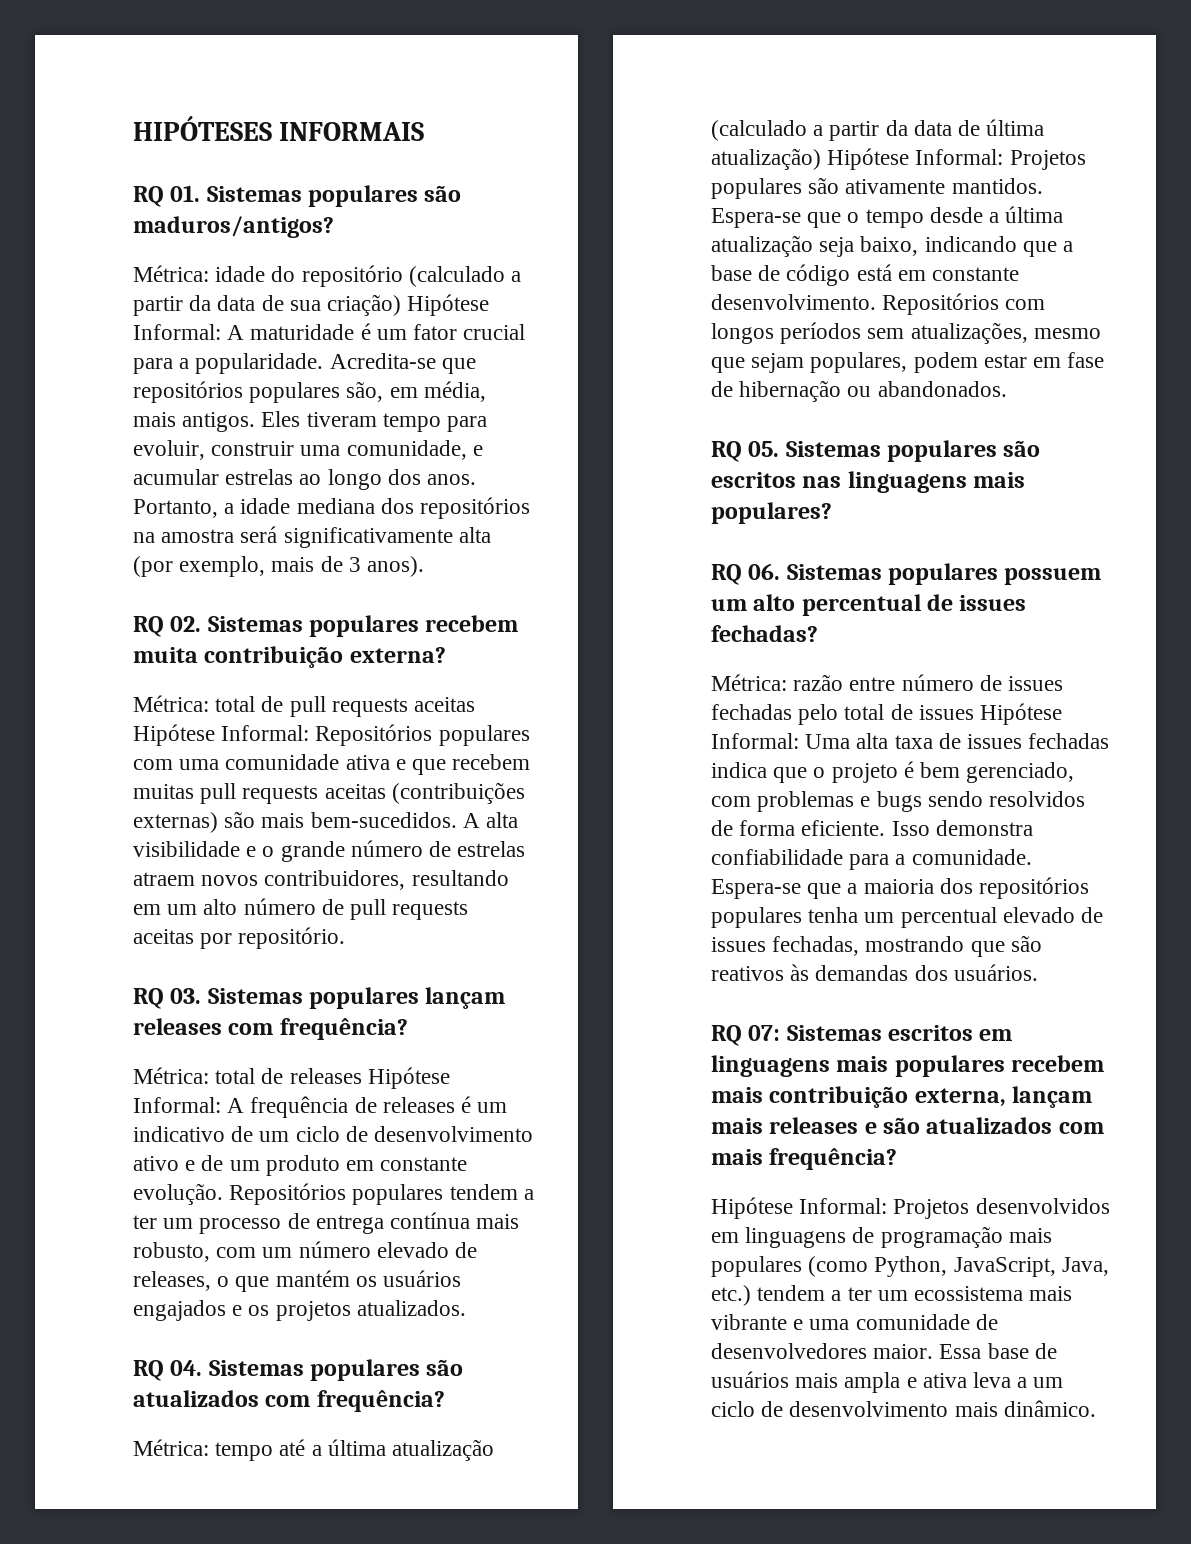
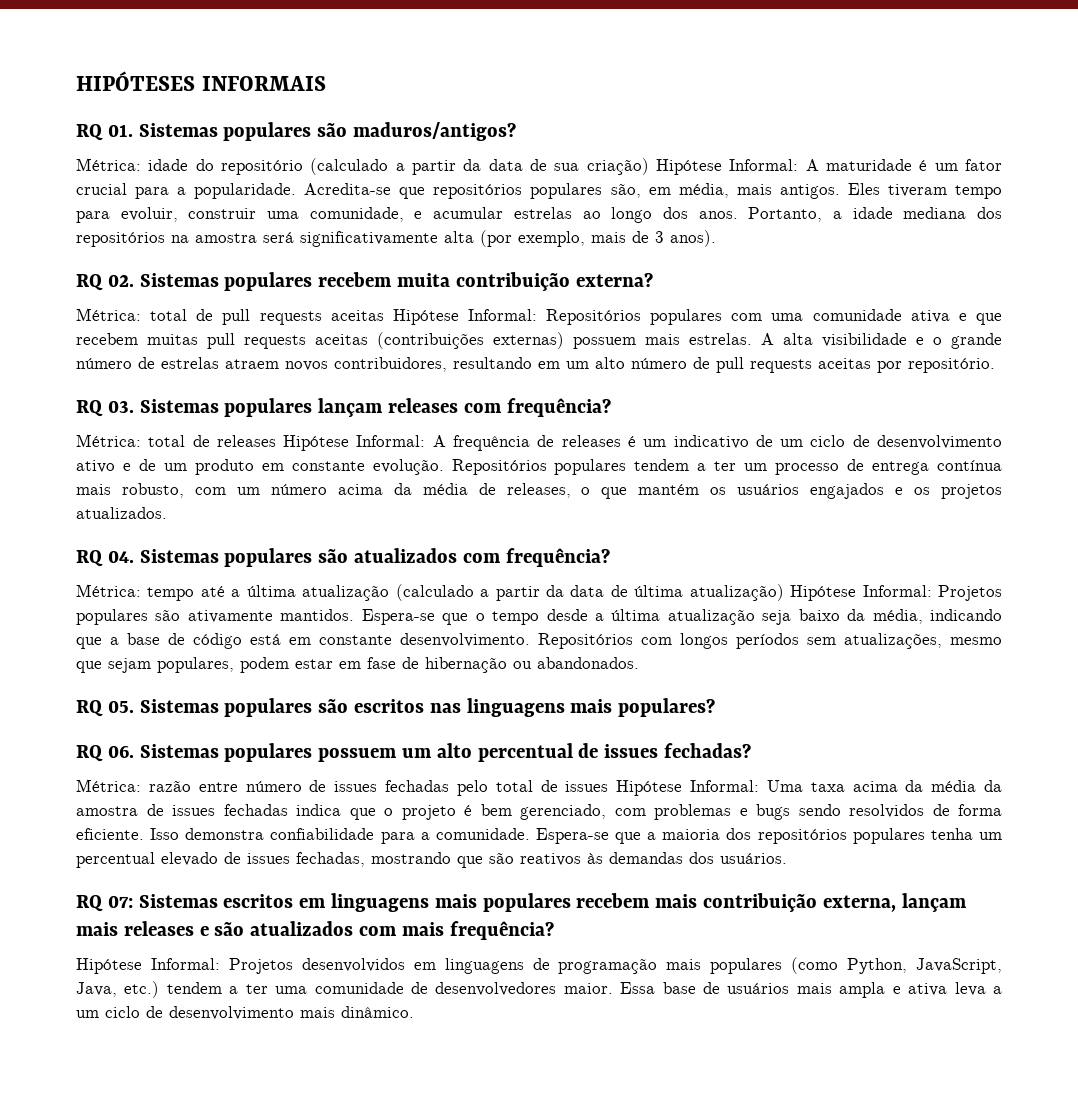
- Métrica: total de pull requests aceitas Hipótese Informal: Repositórios populares com uma comunidade ativa e que recebem muitas pull requests aceitas (contribuições externas) são mais bem-sucedidos.
+ Métrica: total de pull requests aceitas Hipótese Informal: Repositórios populares com uma comunidade ativa e que recebem muitas pull requests aceitas (contribuições externas) possuem mais estrelas.
- Repositórios populares tendem a ter um processo de entrega contínua mais robusto, com um número elevado de releases, o que mantém os usuários engajados e os projetos atualizados.
+ Repositórios populares tendem a ter um processo de entrega contínua mais robusto, com um número acima da média de releases, o que mantém os usuários engajados e os projetos atualizados.
- Espera-se que o tempo desde a última atualização seja baixo, indicando que a base de código está em constante desenvolvimento.
+ Espera-se que o tempo desde a última atualização seja baixo da média, indicando que a base de código está em constante desenvolvimento.
- Métrica: razão entre número de issues fechadas pelo total de issues Hipótese Informal: Uma alta taxa de issues fechadas indica que o projeto é bem gerenciado, com problemas e bugs sendo resolvidos de forma eficiente.
+ Métrica: razão entre número de issues fechadas pelo total de issues Hipótese Informal: Uma taxa acima da média da amostra de issues fechadas indica que o projeto é bem gerenciado, com problemas e bugs sendo resolvidos de forma eficiente.
- Hipótese Informal: Projetos desenvolvidos em linguagens de programação mais populares (como Python, JavaScript, Java, etc.) tendem a ter um ecossistema mais vibrante e uma comunidade de desenvolvedores maior.
+ Hipótese Informal: Projetos desenvolvidos em linguagens de programação mais populares (como Python, JavaScript, Java, etc.) tendem a ter uma comunidade de desenvolvedores maior.

